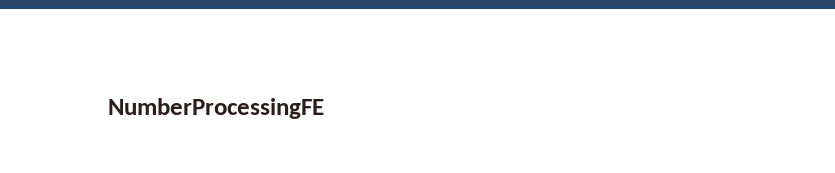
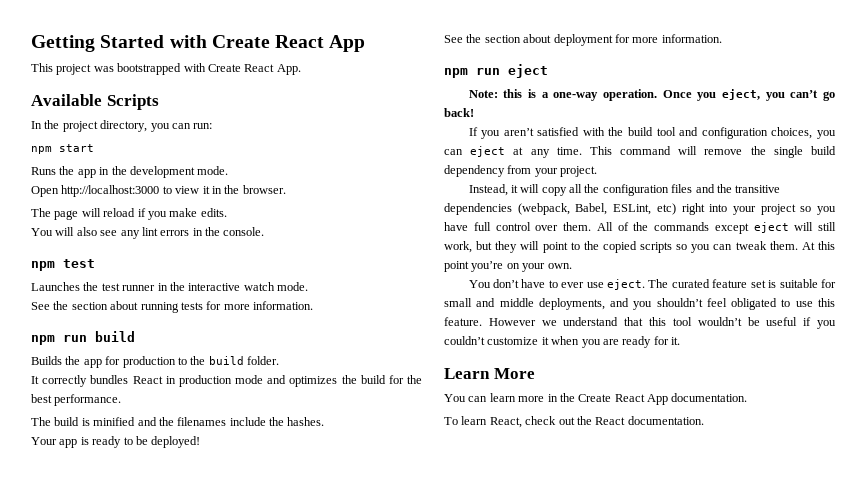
- NumberProcessingFE
+ Getting Started with Create React App
+ This project was bootstrapped with Create React App.
+ Available Scripts
+ In the project directory, you can run:
+ npm start
+ Runs the app in the development mode.
+ Open http://localhost:3000 to view it in the browser.
+ The page will reload if you make edits.
+ You will also see any lint errors in the console.
+ npm test
+ Launches the test runner in the interactive watch mode.
+ See the section about running tests for more information.
+ npm run build
+ Builds the app for production to the build folder.
+ It correctly bundles React in production mode and optimizes the build for the best performance.
+ The build is minified and the filenames include the hashes.
+ Your app is ready to be deployed!
+ See the section about deployment for more information.
+ npm run eject
+ Note: this is a one-way operation. Once you eject, you can’t go back!
+ If you aren’t satisfied with the build tool and configuration choices, you can eject at any time. This command will remove the single build dependency from your project.
+ Instead, it will copy all the configuration files and the transitive dependencies (webpack, Babel, ESLint, etc) right into your project so you have full control over them. All of the commands except eject will still work, but they will point to the copied scripts so you can tweak them. At this point you’re on your own.
+ You don’t have to ever use eject. The curated feature set is suitable for small and middle deployments, and you shouldn’t feel obligated to use this feature. However we understand that this tool wouldn’t be useful if you couldn’t customize it when you are ready for it.
+ Learn More
+ You can learn more in the Create React App documentation.
+ To learn React, check out the React documentation.

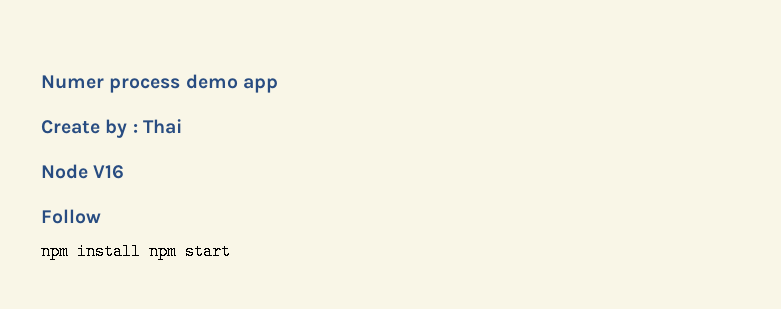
- Getting Started with Create React App
- This project was bootstrapped with Create React App.
- Available Scripts
- In the project directory, you can run:
- npm start
+ Numer process demo app
+ Create by : Thai
+ Node V16
+ Follow
+ npm install npm start
- Runs the app in the development mode.
- Open http://localhost:3000 to view it in the browser.
- The page will reload if you make edits.
- You will also see any lint errors in the console.
- npm test
- Launches the test runner in the interactive watch mode.
- See the section about running tests for more information.
- npm run build
- Builds the app for production to the build folder.
- It correctly bundles React in production mode and optimizes the build for the best performance.
- The build is minified and the filenames include the hashes.
- Your app is ready to be deployed!
- See the section about deployment for more information.
- npm run eject
- Note: this is a one-way operation. Once you eject, you can’t go back!
- If you aren’t satisfied with the build tool and configuration choices, you can eject at any time. This command will remove the single build dependency from your project.
- Instead, it will copy all the configuration files and the transitive dependencies (webpack, Babel, ESLint, etc) right into your project so you have full control over them. All of the commands except eject will still work, but they will point to the copied scripts so you can tweak them. At this point you’re on your own.
- You don’t have to ever use eject. The curated feature set is suitable for small and middle deployments, and you shouldn’t feel obligated to use this feature. However we understand that this tool wouldn’t be useful if you couldn’t customize it when you are ready for it.
- Learn More
- You can learn more in the Create React App documentation.
- To learn React, check out the React documentation.

